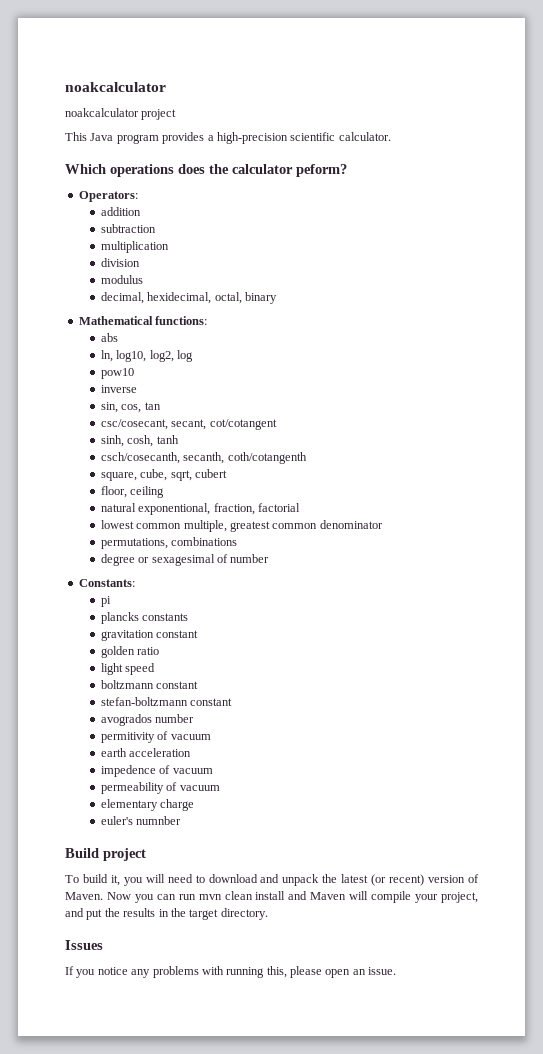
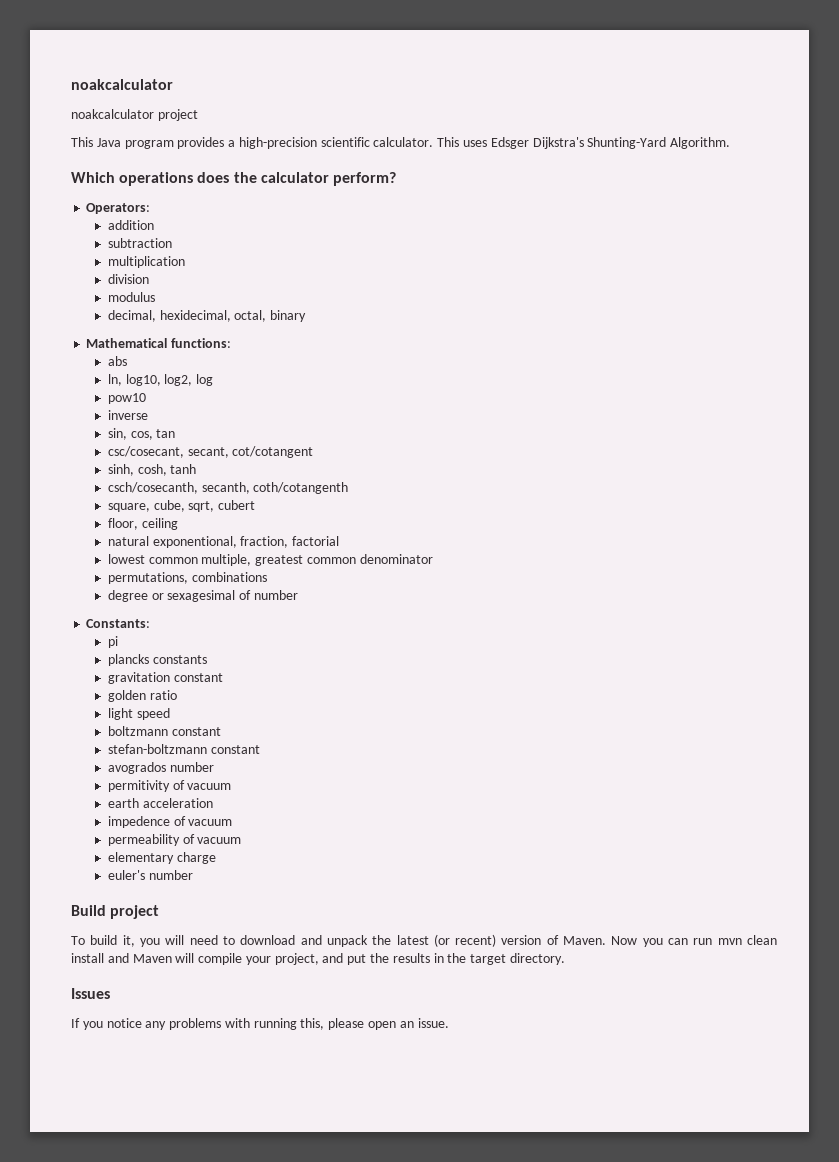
+ This uses Edsger Dijkstra's Shunting-Yard Algorithm.
- Which operations does the calculator peform?
+ Which operations does the calculator perform?
- euler's numnber
+ euler's number

